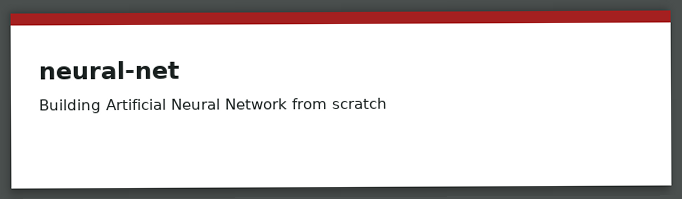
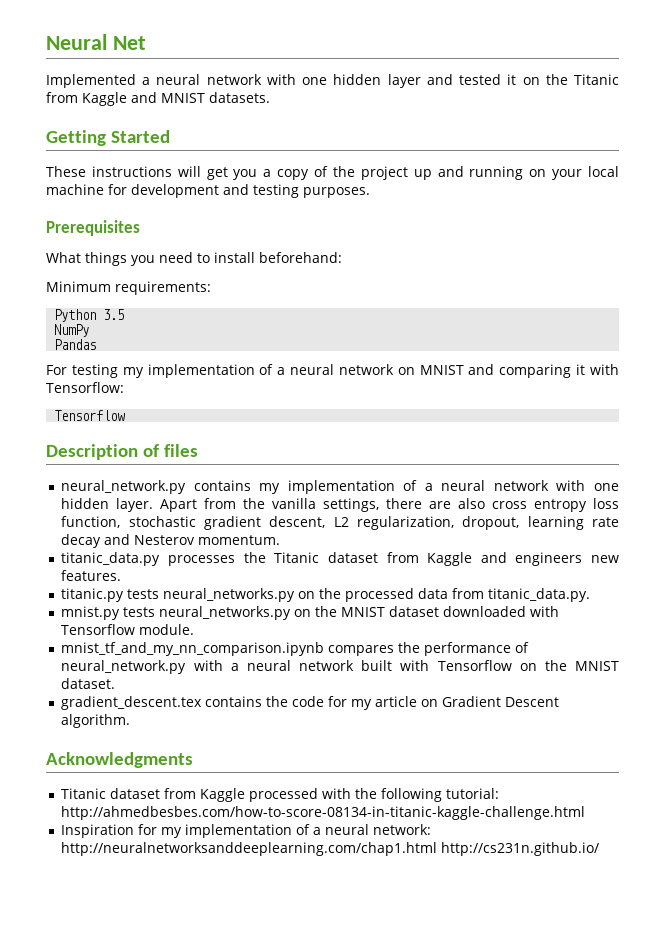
- neural-net
- Building Artificial Neural Network from scratch
+ Neural Net
+ Implemented a neural network with one hidden layer and tested it on the Titanic from Kaggle and MNIST datasets.
+ Getting Started
+ These instructions will get you a copy of the project up and running on your local machine for development and testing purposes.
+ Prerequisites
+ What things you need to install beforehand:
+ Minimum requirements:
+ Python 3.5
+ NumPy
+ Pandas
+ For testing my implementation of a neural network on MNIST and comparing it with Tensorflow:
+ Tensorflow
+ Description of files
+ neural_network.py contains my implementation of a neural network with one hidden layer. Apart from the vanilla settings, there are also cross entropy loss function, stochastic gradient descent, L2 regularization, dropout, learning rate decay and Nesterov momentum.
+ titanic_data.py processes the Titanic dataset from Kaggle and engineers new features.
+ titanic.py tests neural_networks.py on the processed data from titanic_data.py.
+ mnist.py tests neural_networks.py on the MNIST dataset downloaded with Tensorflow module.
+ mnist_tf_and_my_nn_comparison.ipynb compares the performance of neural_network.py with a neural network built with Tensorflow on the MNIST dataset.
+ gradient_descent.tex contains the code for my article on Gradient Descent algorithm.
+ Acknowledgments
+ Titanic dataset from Kaggle processed with the following tutorial: http://ahmedbesbes.com/how-to-score-08134-in-titanic-kaggle-challenge.html
+ Inspiration for my implementation of a neural network: http://neuralnetworksanddeeplearning.com/chap1.html http://cs231n.github.io/

